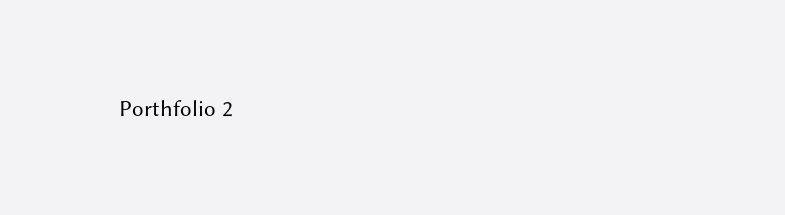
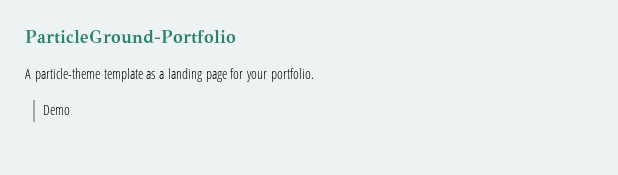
- Porthfolio 2
+ ParticleGround-Portfolio
+ A particle-theme template as a landing page for your portfolio.
+ Demo

